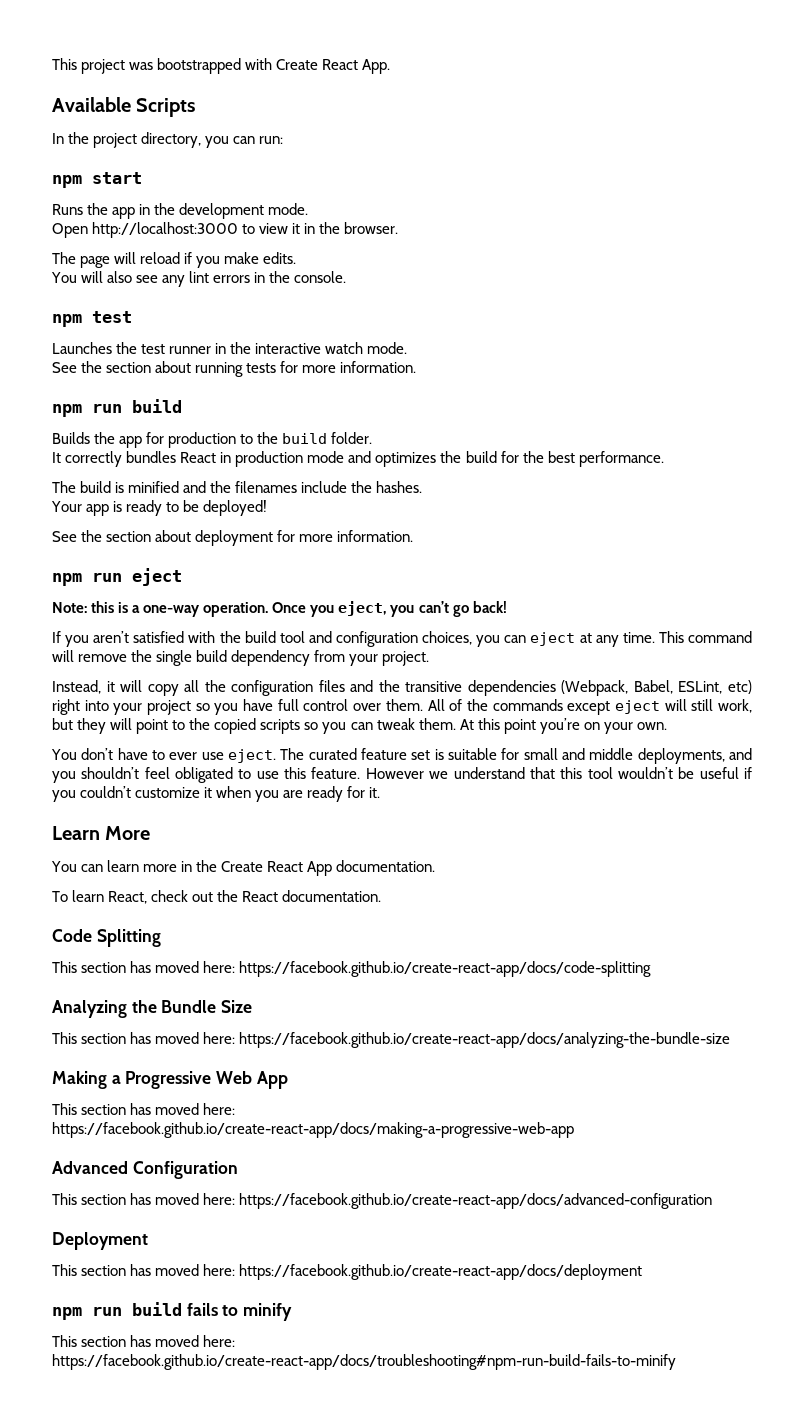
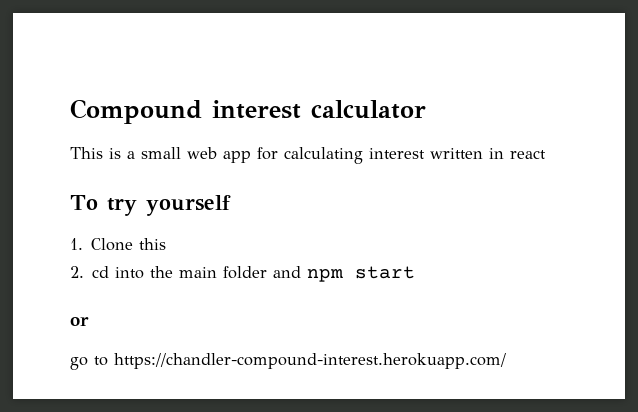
- This project was bootstrapped with Create React App.
- Available Scripts
- In the project directory, you can run:
- npm start
- Runs the app in the development mode.
- Open http://localhost:3000 to view it in the browser.
- The page will reload if you make edits.
- You will also see any lint errors in the console.
- npm test
- Launches the test runner in the interactive watch mode.
- See the section about running tests for more information.
- npm run build
- Builds the app for production to the build folder.
- It correctly bundles React in production mode and optimizes the build for the best performance.
- The build is minified and the filenames include the hashes.
- Your app is ready to be deployed!
- See the section about deployment for more information.
- npm run eject
- Note: this is a one-way operation. Once you eject, you can’t go back!
- If you aren’t satisfied with the build tool and configuration choices, you can eject at any time. This command will remove the single build dependency from your project.
- Instead, it will copy all the configuration files and the transitive dependencies (Webpack, Babel, ESLint, etc) right into your project so you have full control over them. All of the commands except eject will still work, but they will point to the copied scripts so you can tweak them. At this point you’re on your own.
- You don’t have to ever use eject. The curated feature set is suitable for small and middle deployments, and you shouldn’t feel obligated to use this feature. However we understand that this tool wouldn’t be useful if you couldn’t customize it when you are ready for it.
- Learn More
- You can learn more in the Create React App documentation.
- To learn React, check out the React documentation.
- Code Splitting
- This section has moved here: https://facebook.github.io/create-react-app/docs/code-splitting
- Analyzing the Bundle Size
- This section has moved here: https://facebook.github.io/create-react-app/docs/analyzing-the-bundle-size
- Making a Progressive Web App
- This section has moved here: https://facebook.github.io/create-react-app/docs/making-a-progressive-web-app
- Advanced Configuration
- This section has moved here: https://facebook.github.io/create-react-app/docs/advanced-configuration
- Deployment
- This section has moved here: https://facebook.github.io/create-react-app/docs/deployment
- npm run build fails to minify
- This section has moved here: https://facebook.github.io/create-react-app/docs/troubleshooting#npm-run-build-fails-to-minify
+ Compound interest calculator
+ This is a small web app for calculating interest written in react
+ To try yourself
+ 1. Clone this
+ 2. cd into the main folder and npm start
+ or
+ go to https://chandler-compound-interest.herokuapp.com/

